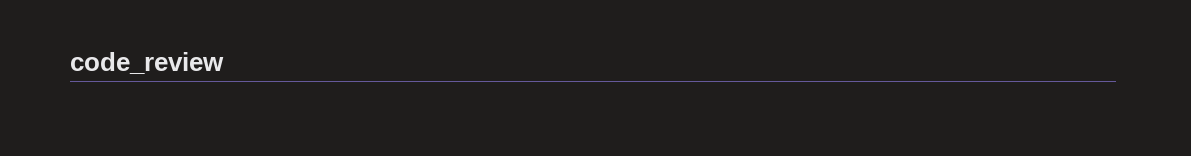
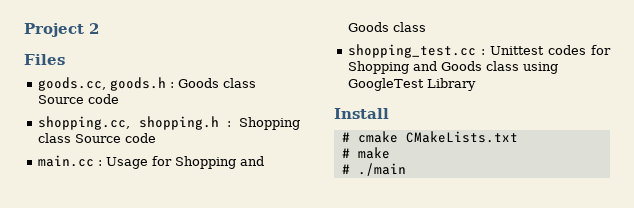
- code_review
+ Project 2
+ Files
+ goods.cc, goods.h : Goods class Source code
+ shopping.cc, shopping.h : Shopping class Source code
+ main.cc : Usage for Shopping and Goods class
+ shopping_test.cc : Unittest codes for Shopping and Goods class using GoogleTest Library
+ Install
+ # cmake CMakeLists.txt
+ # make
+ # ./main

